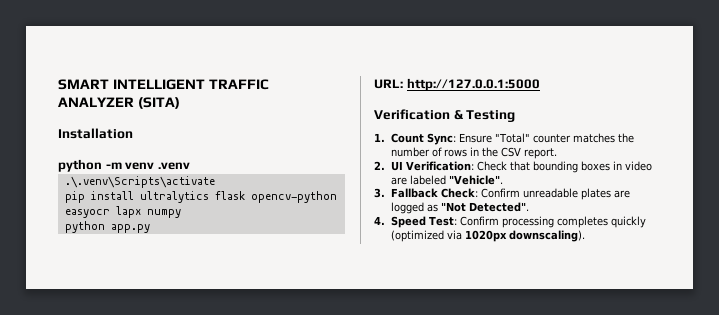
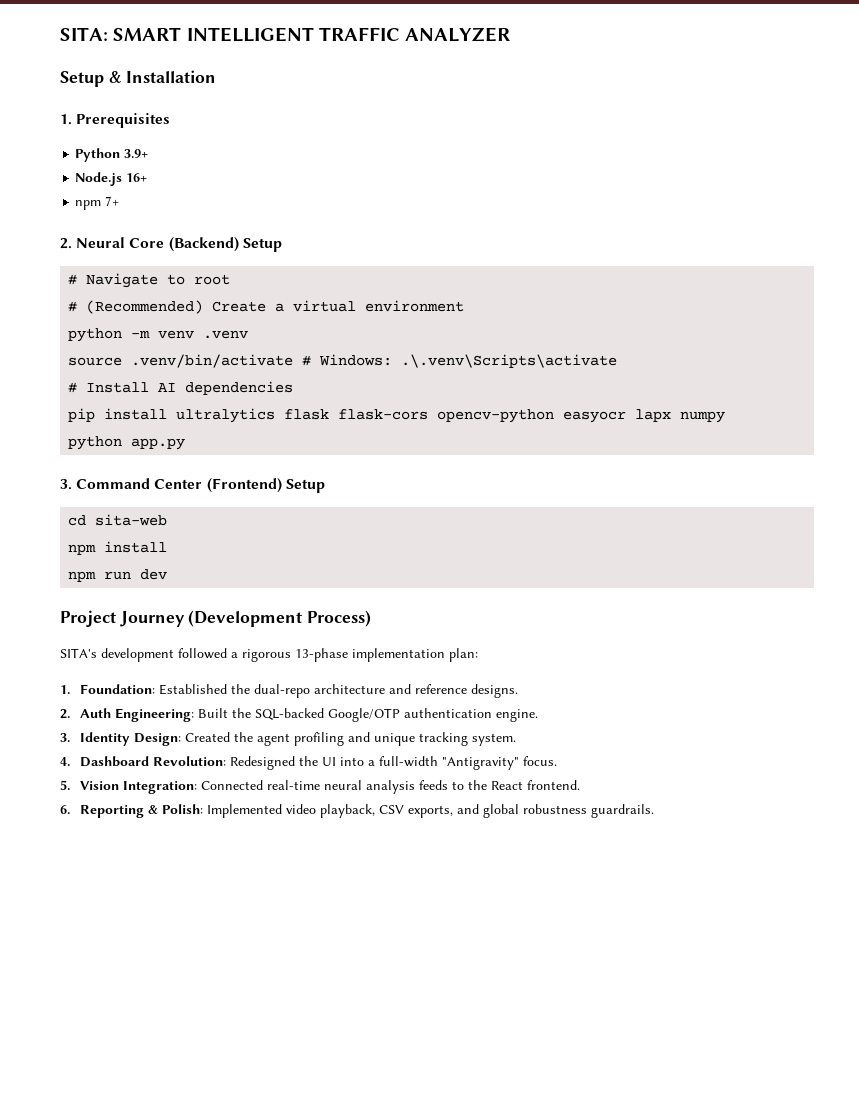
- SMART INTELLIGENT TRAFFIC ANALYZER (SITA)
- Installation
+ SITA: SMART INTELLIGENT TRAFFIC ANALYZER
+ Setup & Installation
+ 1. Prerequisites
+ Python 3.9+
+ Node.js 16+
+ npm 7+
+ 2. Neural Core (Backend) Setup
+ # Navigate to root
+ # (Recommended) Create a virtual environment
  python -m venv .venv
- .\.venv\Scripts\activate
+ source .venv/bin/activate # Windows: .\.venv\Scripts\activate
+ # Install AI dependencies
- pip install ultralytics flask opencv-python easyocr lapx numpy
+ pip install ultralytics flask flask-cors opencv-python easyocr lapx numpy
- URL: http://127.0.0.1:5000
- Verification & Testing
- 1. Count Sync: Ensure "Total" counter matches the number of rows in the CSV report.
- 2. UI Verification: Check that bounding boxes in video are labeled "Vehicle".
- 3. Fallback Check: Confirm unreadable plates are logged as "Not Detected".
- 4. Speed Test: Confirm processing completes quickly (optimized via 1020px downscaling).
+ 3. Command Center (Frontend) Setup
+ cd sita-web
+ npm install
+ npm run dev
+ Project Journey (Development Process)
+ SITA's development followed a rigorous 13-phase implementation plan:
+ 1. Foundation: Established the dual-repo architecture and reference designs.
+ 2. Auth Engineering: Built the SQL-backed Google/OTP authentication engine.
+ 3. Identity Design: Created the agent profiling and unique tracking system.
+ 4. Dashboard Revolution: Redesigned the UI into a full-width "Antigravity" focus.
+ 5. Vision Integration: Connected real-time neural analysis feeds to the React frontend.
+ 6. Reporting & Polish: Implemented video playback, CSV exports, and global robustness guardrails.

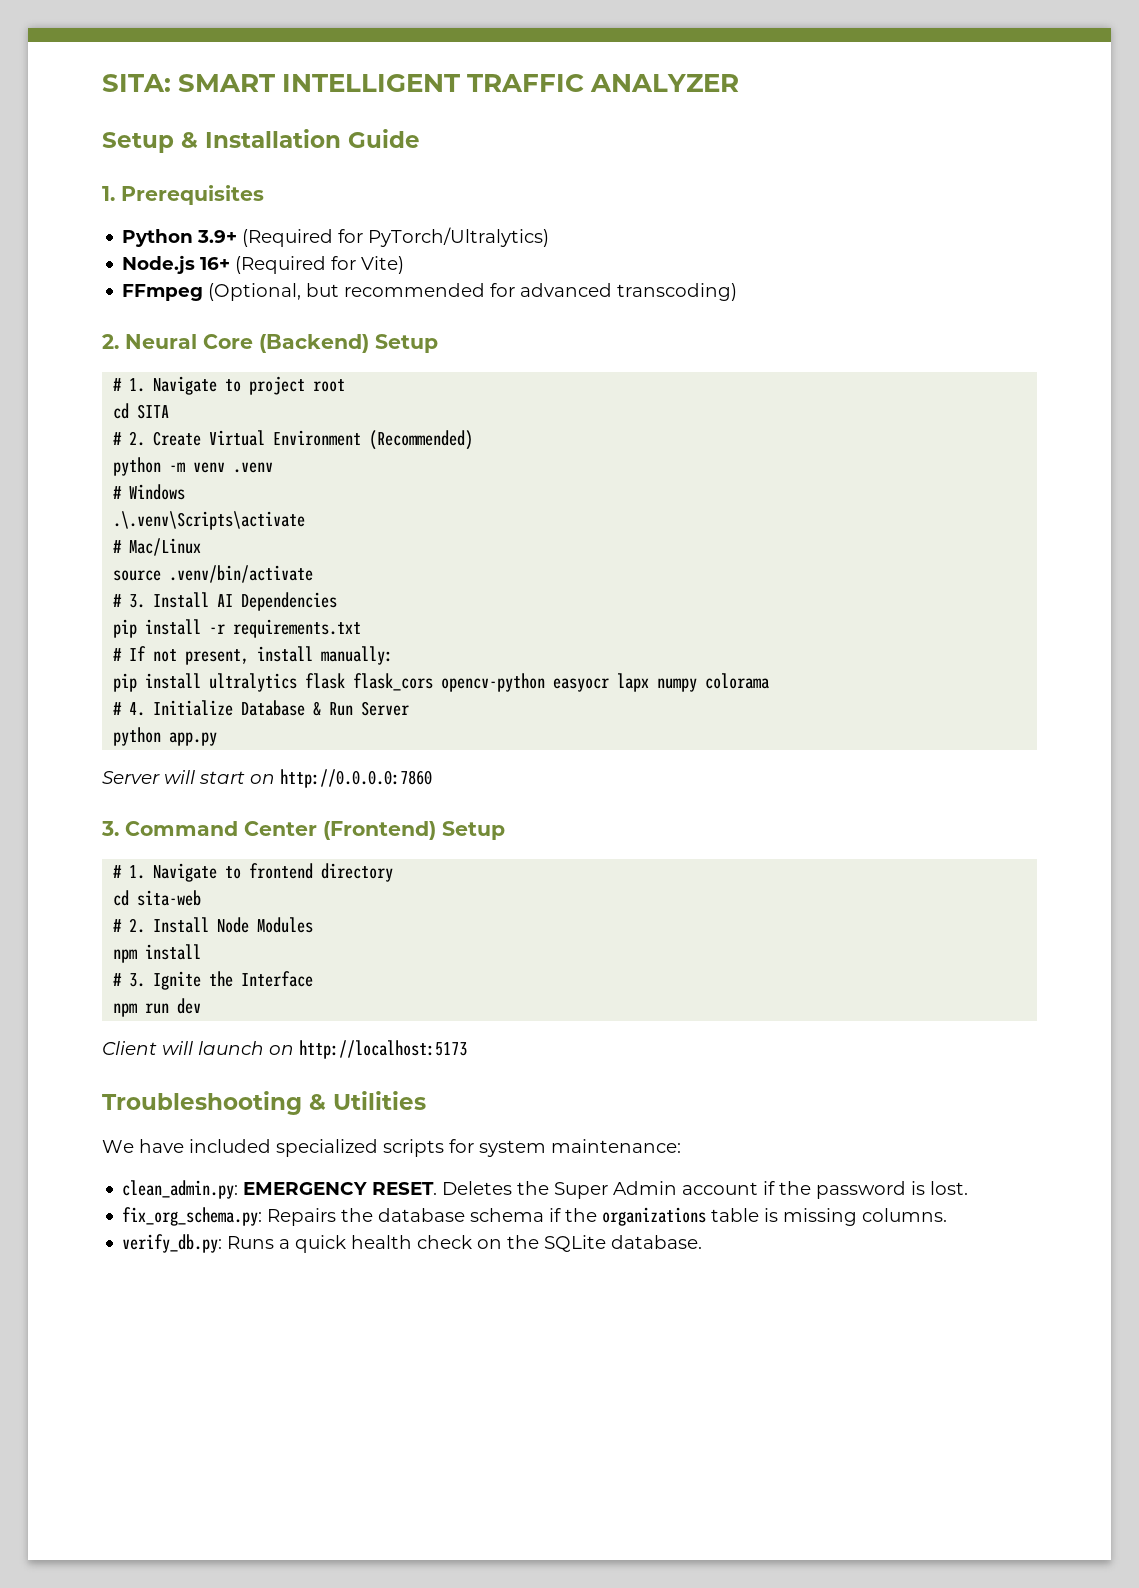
- Setup & Installation
+ Setup & Installation Guide
- Python 3.9+
+ Python 3.9+ (Required for PyTorch/Ultralytics)
- Node.js 16+
- npm 7+
+ Node.js 16+ (Required for Vite)
+ FFmpeg (Optional, but recommended for advanced transcoding)
- # Navigate to root
+ # 1. Navigate to project root
- # (Recommended) Create a virtual environment
+ cd SITA
+ # 2. Create Virtual Environment (Recommended)
- source .venv/bin/activate # Windows: .\.venv\Scripts\activate
- # Install AI dependencies
+ # Windows
+ .\.venv\Scripts\activate
+ # Mac/Linux
+ source .venv/bin/activate
+ # 3. Install AI Dependencies
+ pip install -r requirements.txt
+ # If not present, install manually:
- pip install ultralytics flask flask-cors opencv-python easyocr lapx numpy
+ pip install ultralytics flask flask_cors opencv-python easyocr lapx numpy colorama
+ # 4. Initialize Database & Run Server
  python app.py
+ Server will start on http://0.0.0.0:7860
+ # 1. Navigate to frontend directory
  cd sita-web
+ # 2. Install Node Modules
  npm install
+ # 3. Ignite the Interface
  npm run dev
- Project Journey (Development Process)
- SITA's development followed a rigorous 13-phase implementation plan:
- 1. Foundation: Established the dual-repo architecture and reference designs.
- 2. Auth Engineering: Built the SQL-backed Google/OTP authentication engine.
- 3. Identity Design: Created the agent profiling and unique tracking system.
- 4. Dashboard Revolution: Redesigned the UI into a full-width "Antigravity" focus.
- 5. Vision Integration: Connected real-time neural analysis feeds to the React frontend.
- 6. Reporting & Polish: Implemented video playback, CSV exports, and global robustness guardrails.
+ Client will launch on http://localhost:5173
+ Troubleshooting & Utilities
+ We have included specialized scripts for system maintenance:
+ clean_admin.py: EMERGENCY RESET. Deletes the Super Admin account if the password is lost.
+ fix_org_schema.py: Repairs the database schema if the organizations table is missing columns.
+ verify_db.py: Runs a quick health check on the SQLite database.

